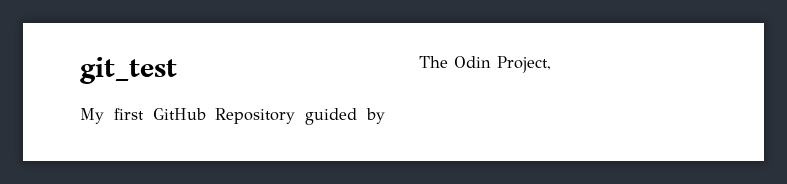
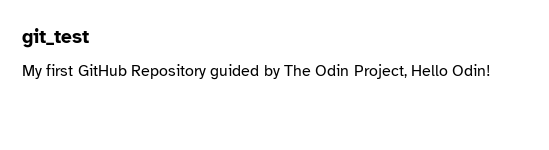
- My first GitHub Repository guided by The Odin Project,
+ My first GitHub Repository guided by The Odin Project, Hello Odin!

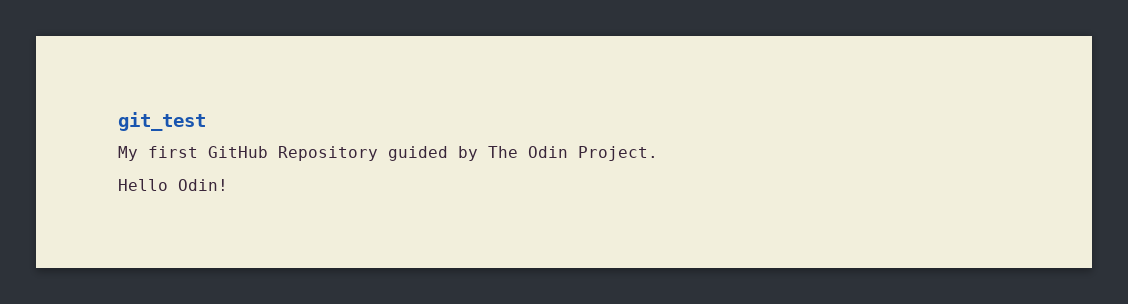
- My first GitHub Repository guided by The Odin Project, Hello Odin!
+ My first GitHub Repository guided by The Odin Project.
+ Hello Odin!

